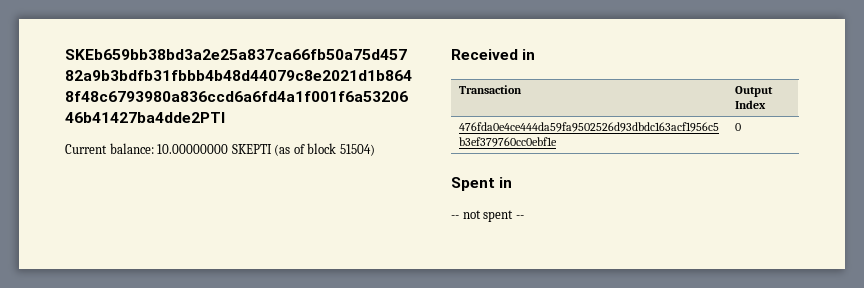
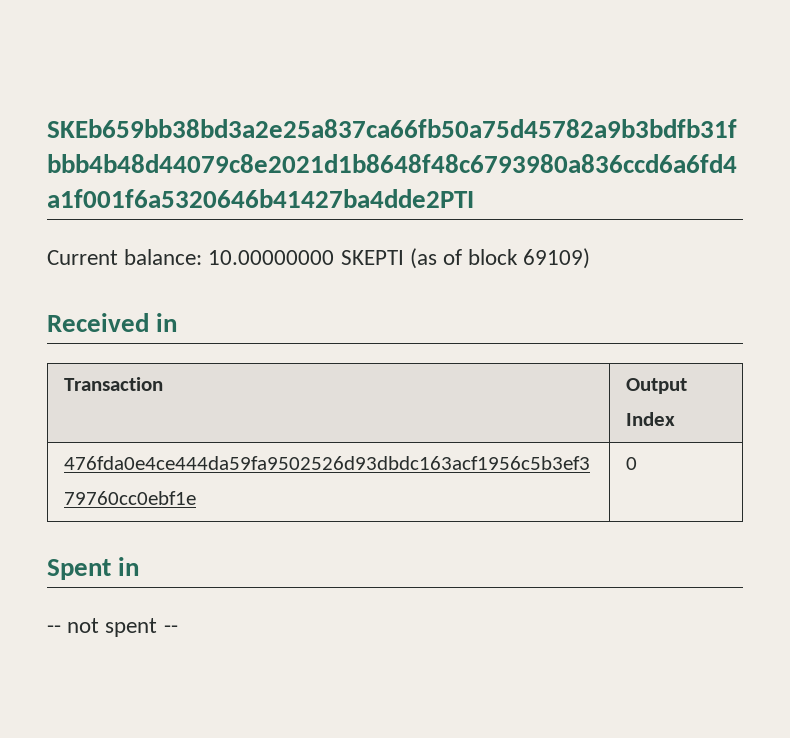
- Current balance: 10.00000000 SKEPTI (as of block 51504)
+ Current balance: 10.00000000 SKEPTI (as of block 69109)

